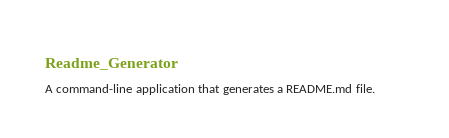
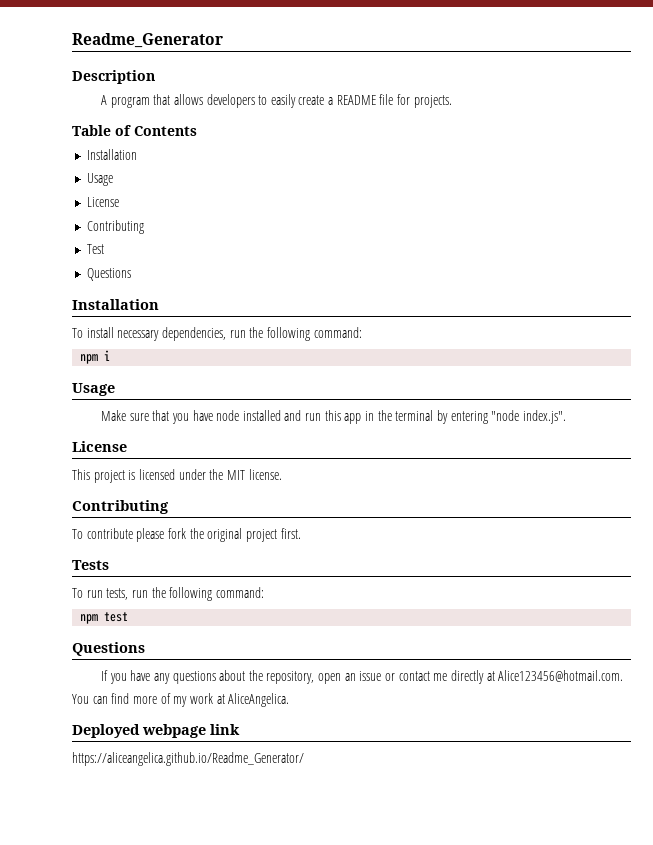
+ Description
- A command-line application that generates a README.md file.
+ A program that allows developers to easily create a README file for projects.
+ Table of Contents
+ Installation
+ Usage
+ License
+ Contributing
+ Test
+ Questions
+ Installation
+ To install necessary dependencies, run the following command:
+ npm i
+ Usage
+ Make sure that you have node installed and run this app in the terminal by entering "node index.js".
+ License
+ This project is licensed under the MIT license.
+ Contributing
+ To contribute please fork the original project first.
+ Tests
+ To run tests, run the following command:
+ npm test
+ Questions
+ If you have any questions about the repository, open an issue or contact me directly at Alice123456@hotmail.com.
+ You can find more of my work at AliceAngelica.
+ Deployed webpage link
+ https://aliceangelica.github.io/Readme_Generator/

